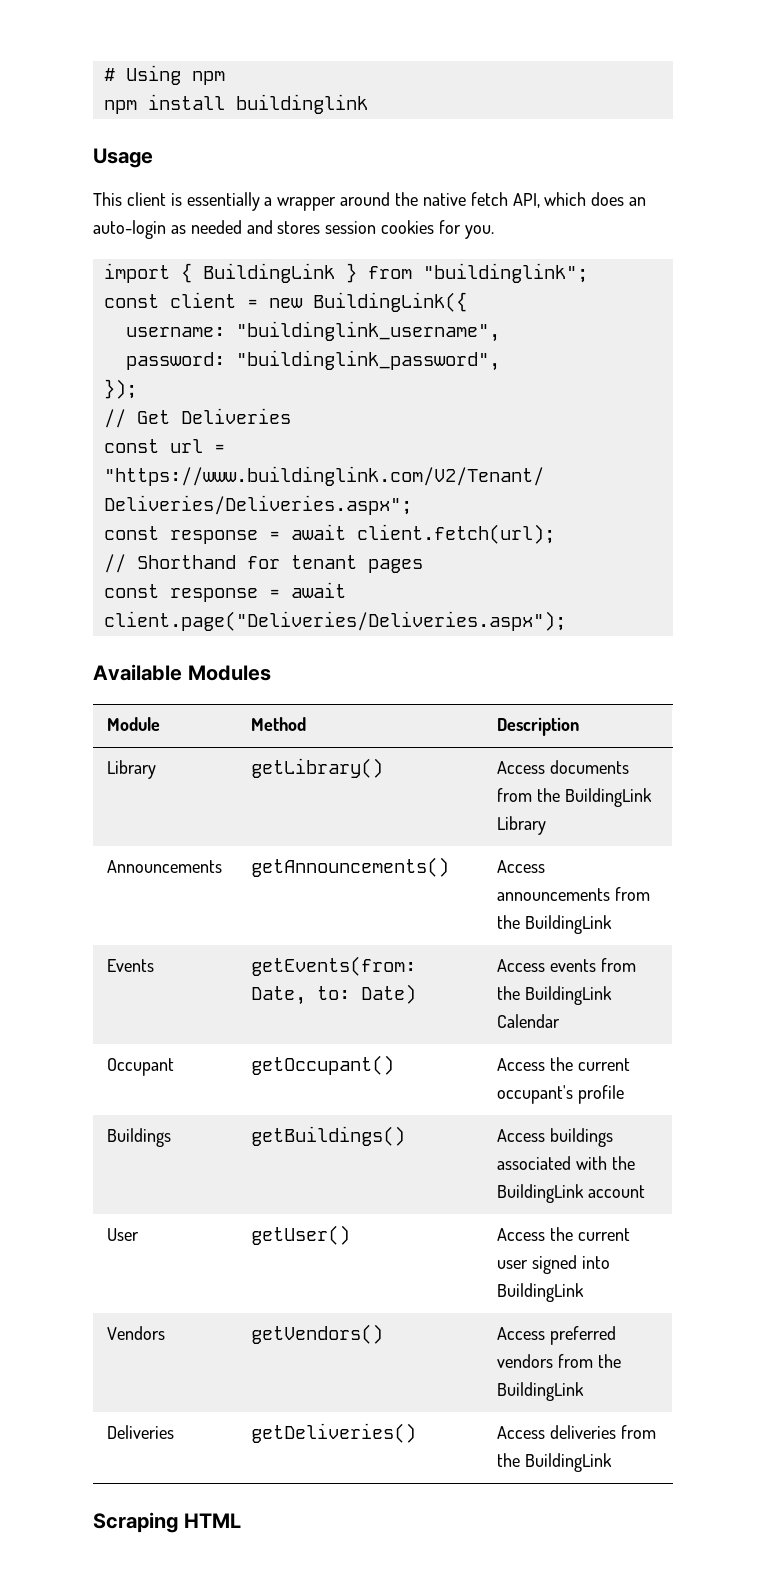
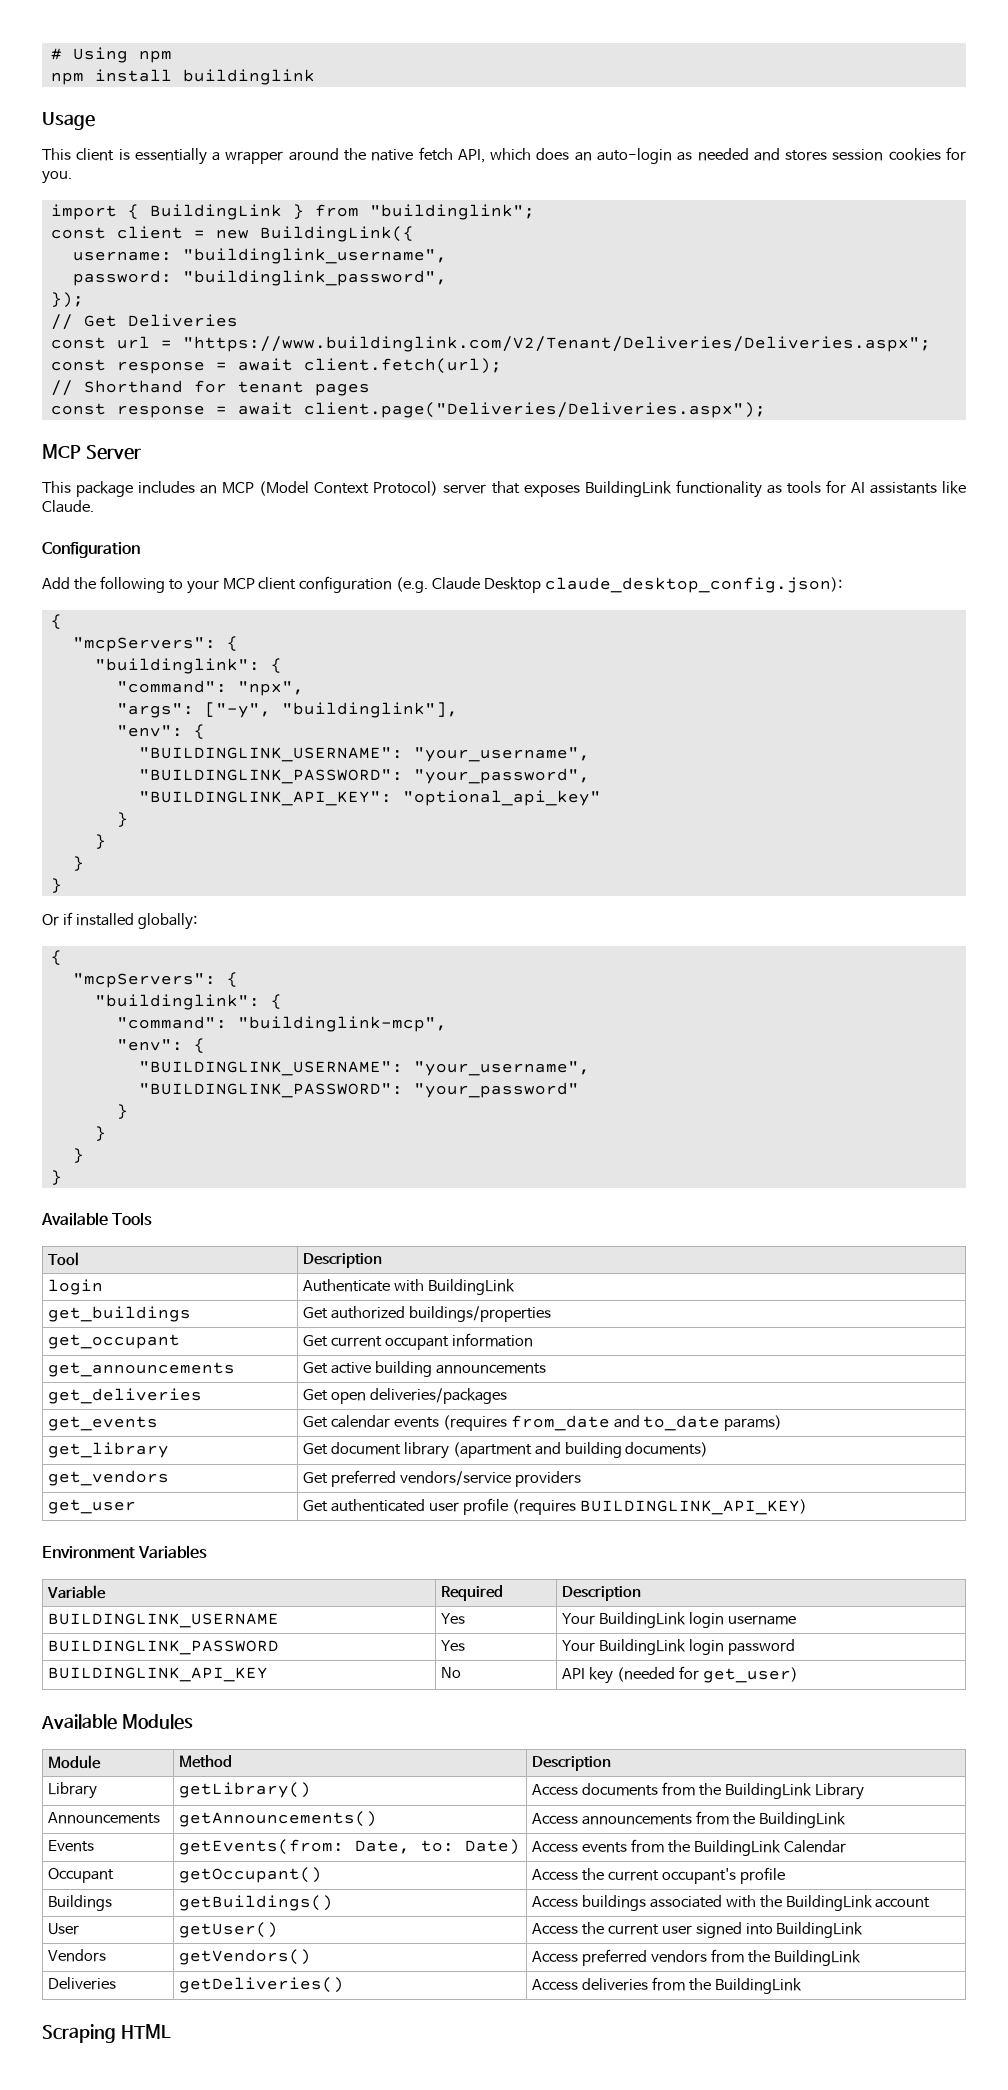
+ MCP Server
+ This package includes an MCP (Model Context Protocol) server that exposes BuildingLink functionality as tools for AI assistants like Claude.
+ Configuration
+ Add the following to your MCP client configuration (e.g. Claude Desktop claude_desktop_config.json):
+ {
+ "mcpServers": {
+ "buildinglink": {
+ "command": "npx",
+ "args": ["-y", "buildinglink"],
+ "env": {
+ "BUILDINGLINK_USERNAME": "your_username",
+ "BUILDINGLINK_PASSWORD": "your_password",
+ "BUILDINGLINK_API_KEY": "optional_api_key"
+ }
+ }
+ }
+ }
+ Or if installed globally:
+ {
+ "mcpServers": {
+ "buildinglink": {
+ "command": "buildinglink-mcp",
+ "env": {
+ "BUILDINGLINK_USERNAME": "your_username",
+ "BUILDINGLINK_PASSWORD": "your_password"
+ }
+ }
+ }
+ }
+ Available Tools
+ Tool | Description
+ login | Authenticate with BuildingLink
+ get_buildings | Get authorized buildings/properties
+ get_occupant | Get current occupant information
+ get_announcements | Get active building announcements
+ get_deliveries | Get open deliveries/packages
+ get_events | Get calendar events (requires from_date and to_date params)
+ get_library | Get document library (apartment and building documents)
+ get_vendors | Get preferred vendors/service providers
+ get_user | Get authenticated user profile (requires BUILDINGLINK_API_KEY)
+ Environment Variables
+ Variable | Required | Description
+ BUILDINGLINK_USERNAME | Yes | Your BuildingLink login username
+ BUILDINGLINK_PASSWORD | Yes | Your BuildingLink login password
+ BUILDINGLINK_API_KEY | No | API key (needed for get_user)

